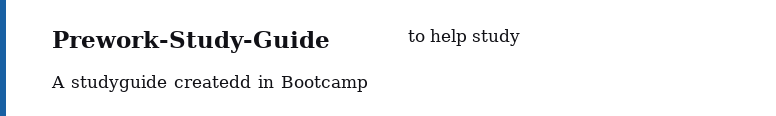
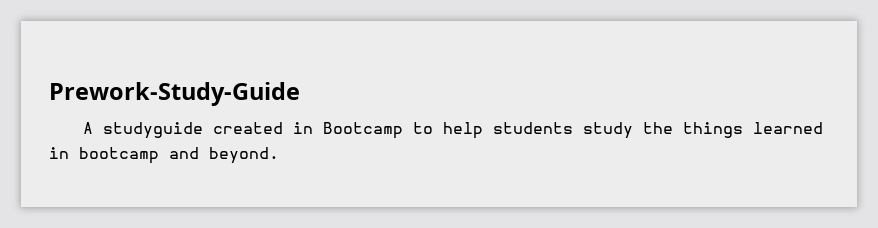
- A studyguide createdd in Bootcamp to help study
+ A studyguide created in Bootcamp to help students study the things learned in bootcamp and beyond.

